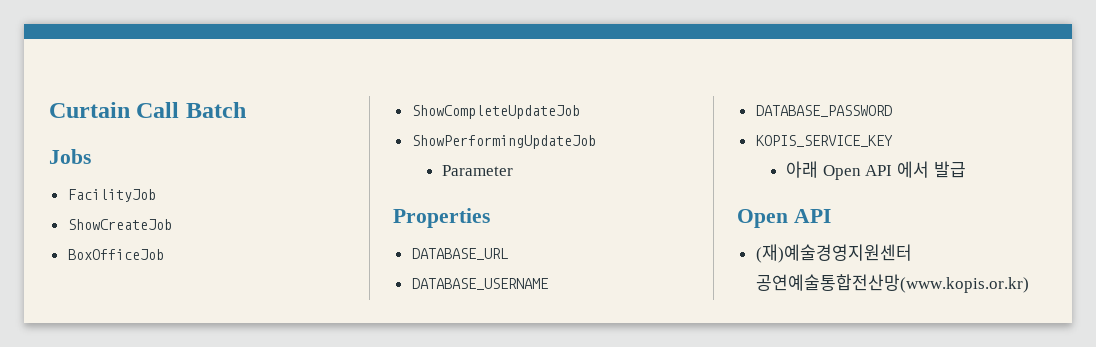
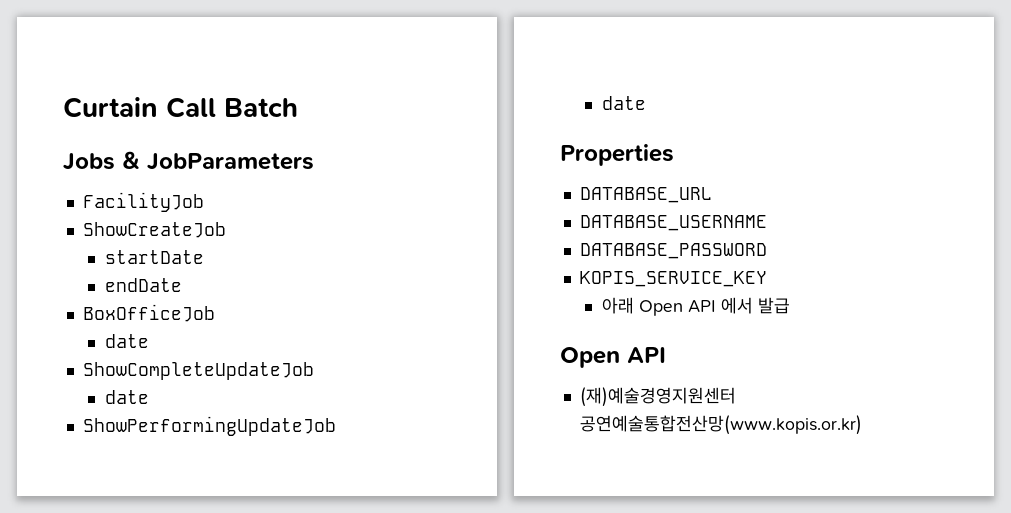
- Jobs
+ Jobs & JobParameters
+ startDate
+ endDate
  BoxOfficeJob
+ date
  ShowCompleteUpdateJob
+ date
  ShowPerformingUpdateJob
- Parameter
+ date

